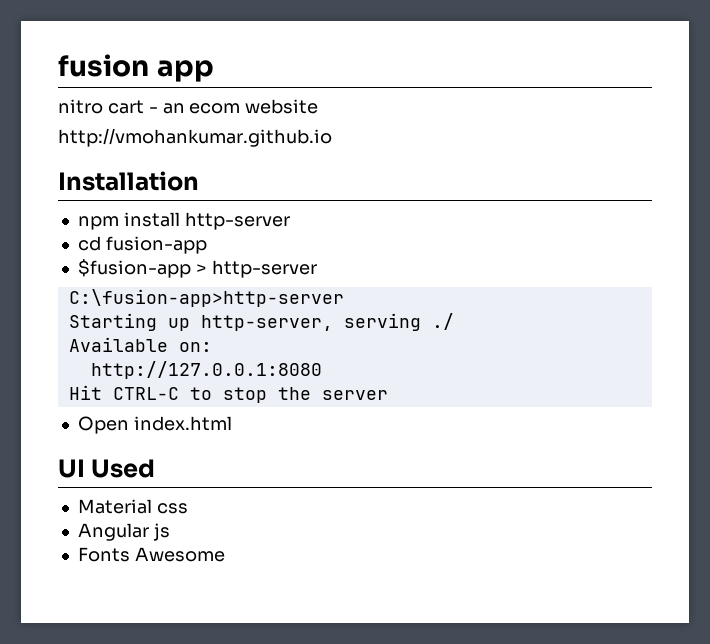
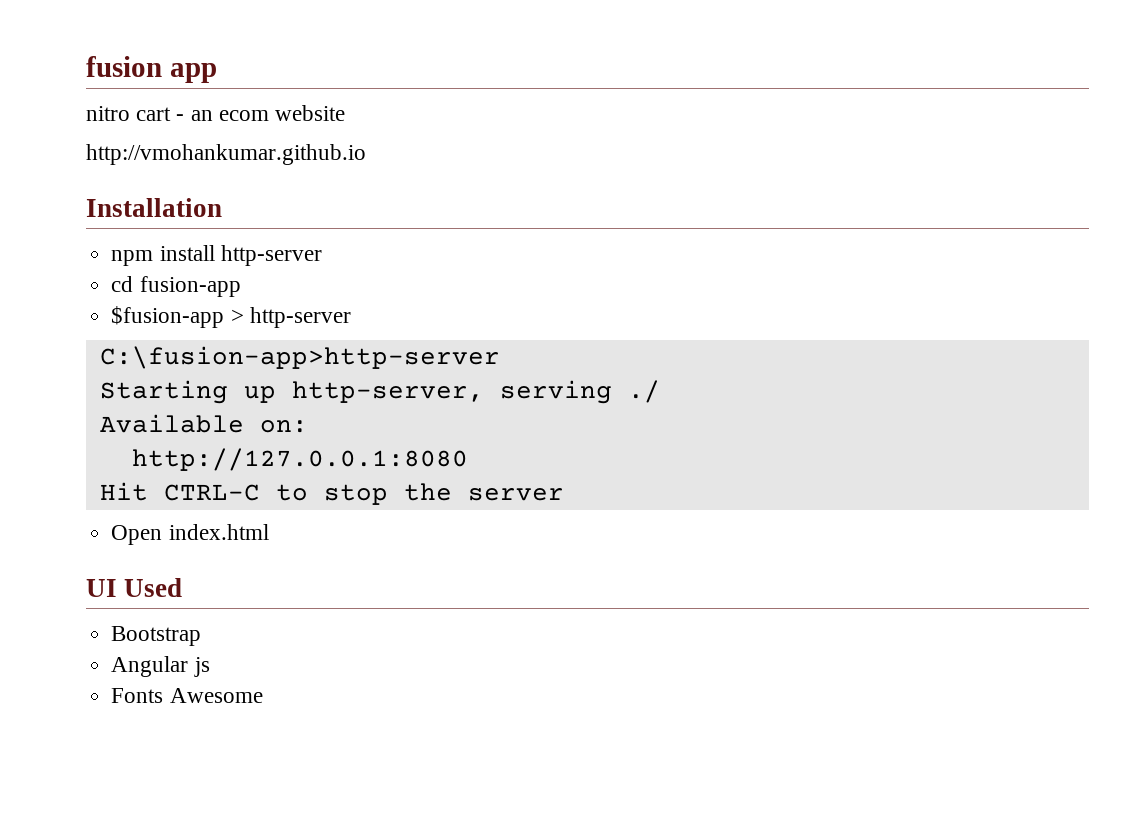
- Material css
+ Bootstrap

